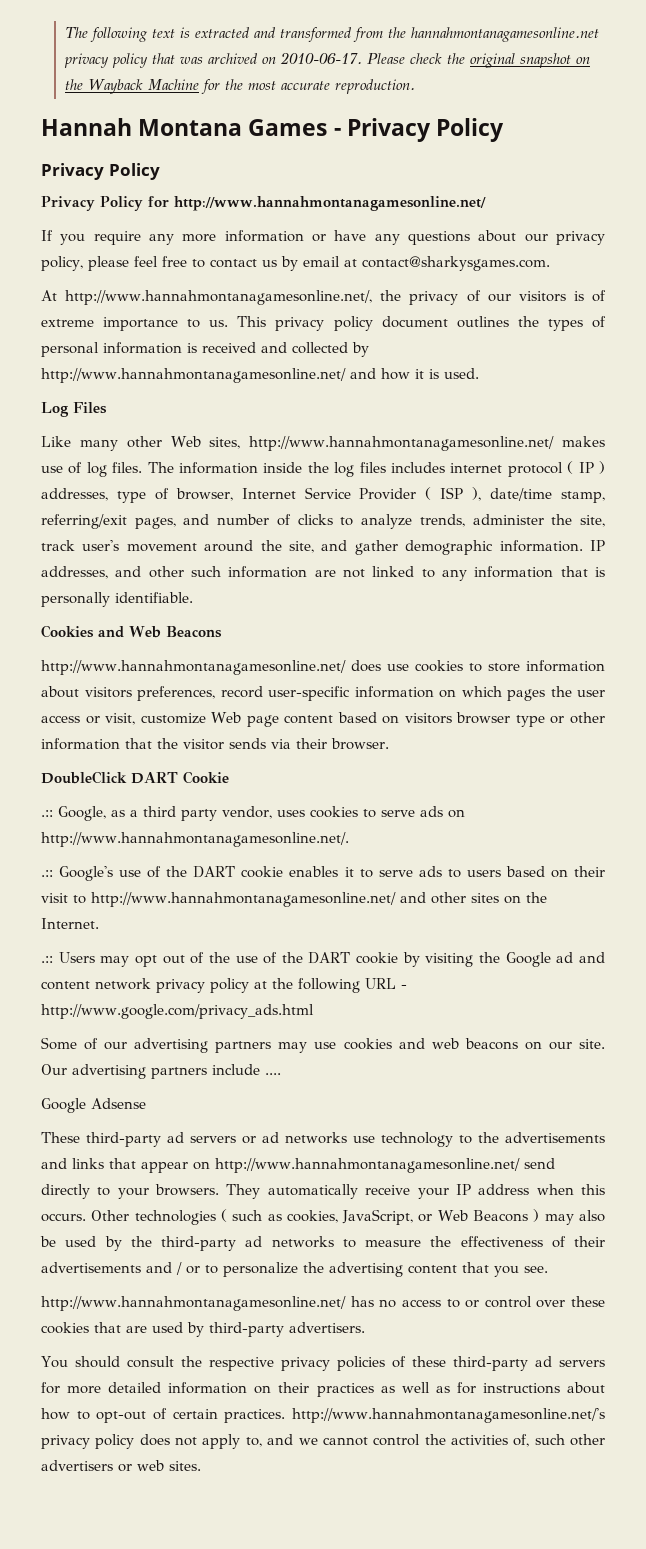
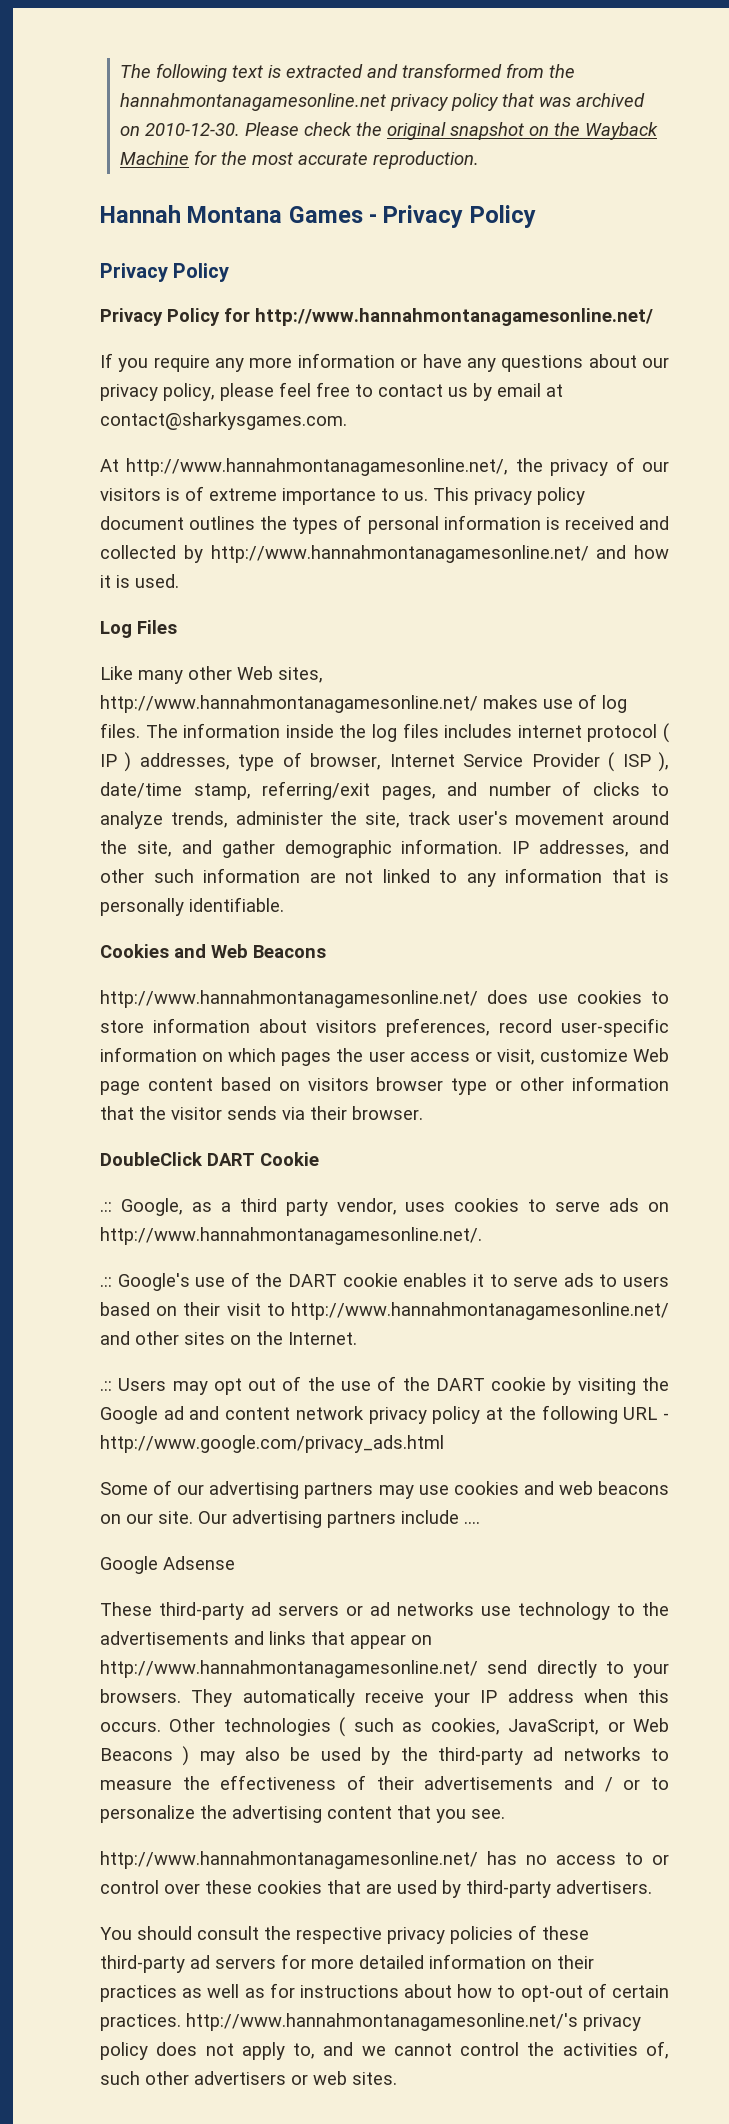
- The following text is extracted and transformed from the hannahmontanagamesonline.net privacy policy that was archived on 2010-06-17.
+ The following text is extracted and transformed from the hannahmontanagamesonline.net privacy policy that was archived on 2010-12-30.

